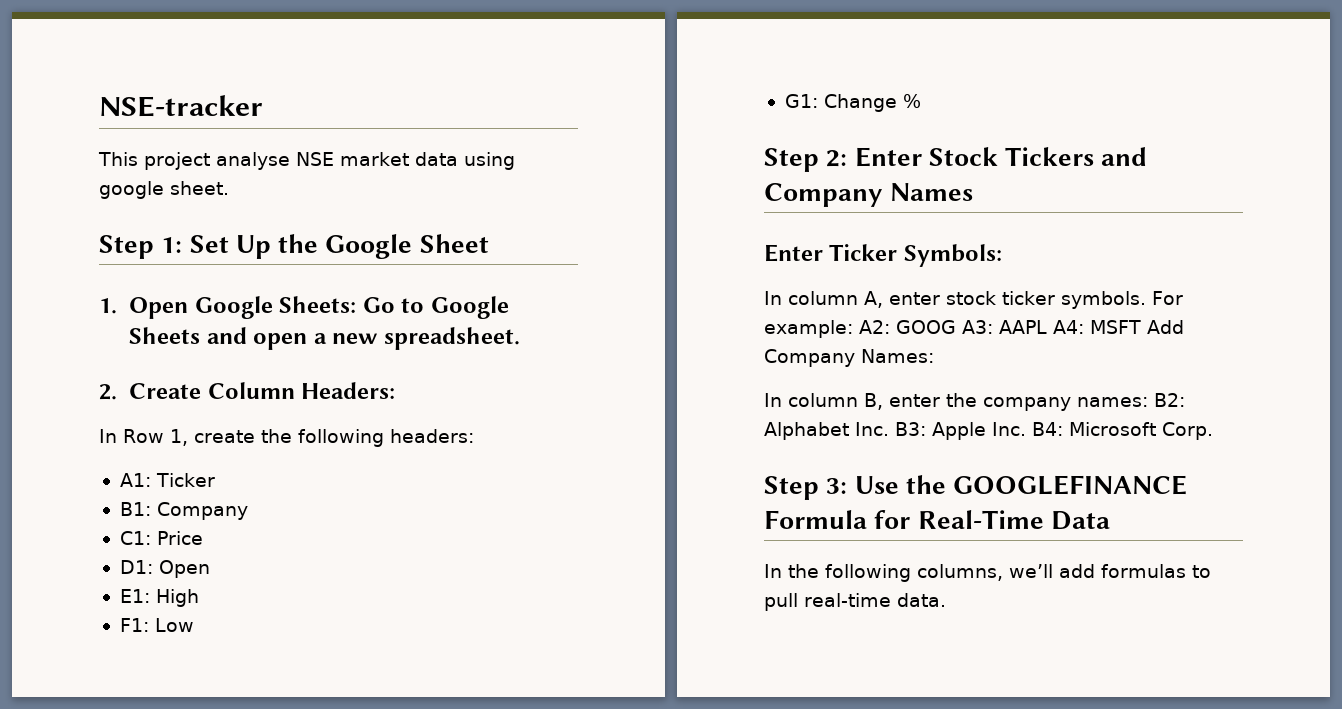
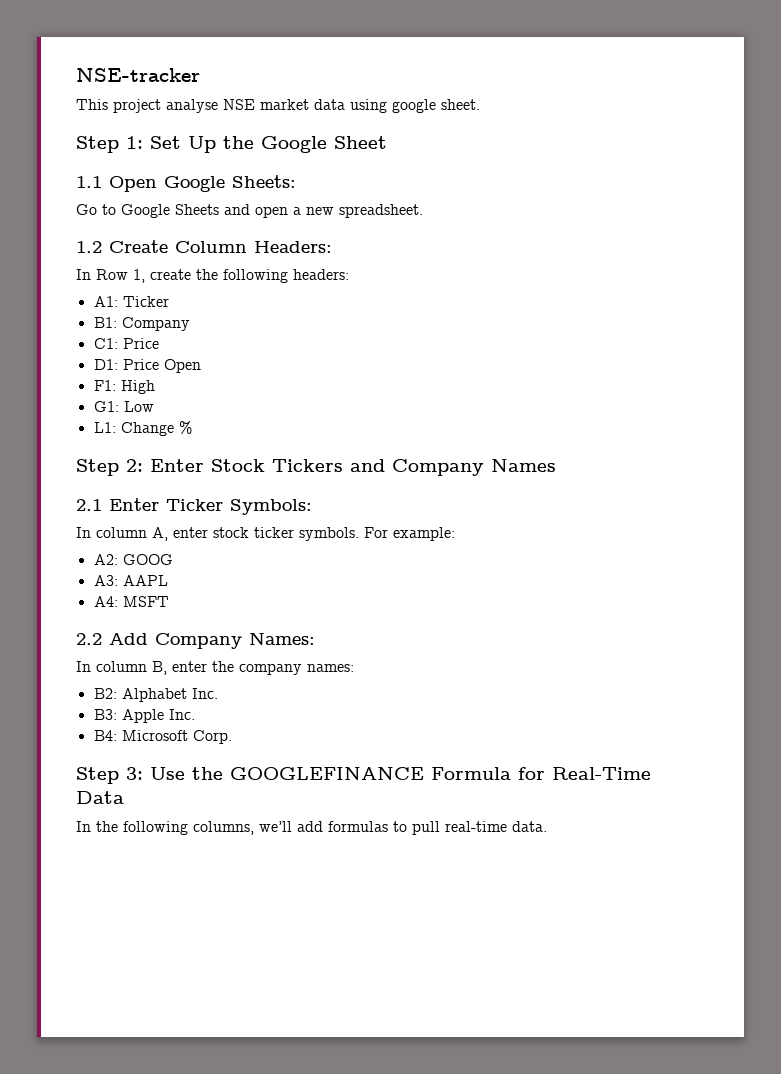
- 1. Open Google Sheets: Go to Google Sheets and open a new spreadsheet.
+ 1.1 Open Google Sheets:
+ Go to Google Sheets and open a new spreadsheet.
- 2. Create Column Headers:
+ 1.2 Create Column Headers:
- D1: Open
+ D1: Price Open
- E1: High
+ F1: High
- F1: Low
+ G1: Low
- G1: Change %
+ L1: Change %
- Enter Ticker Symbols:
+ 2.1 Enter Ticker Symbols:
- For example: A2: GOOG A3: AAPL A4: MSFT Add Company Names:
+ For example:
+ A2: GOOG
+ A3: AAPL
+ A4: MSFT
+ 2.2 Add Company Names:
- In column B, enter the company names: B2: Alphabet Inc. B3: Apple Inc. B4: Microsoft Corp.
+ In column B, enter the company names:
+ B2: Alphabet Inc.
+ B3: Apple Inc.
+ B4: Microsoft Corp.

